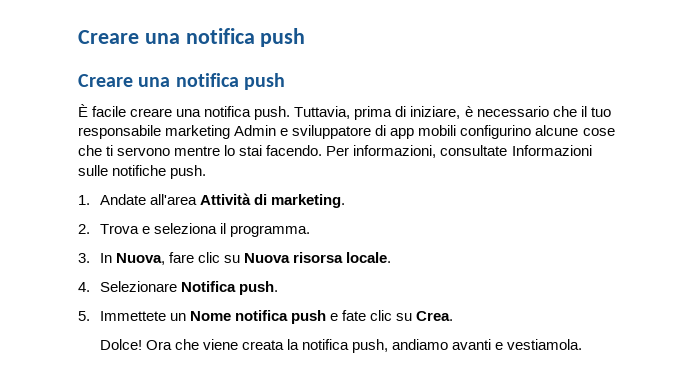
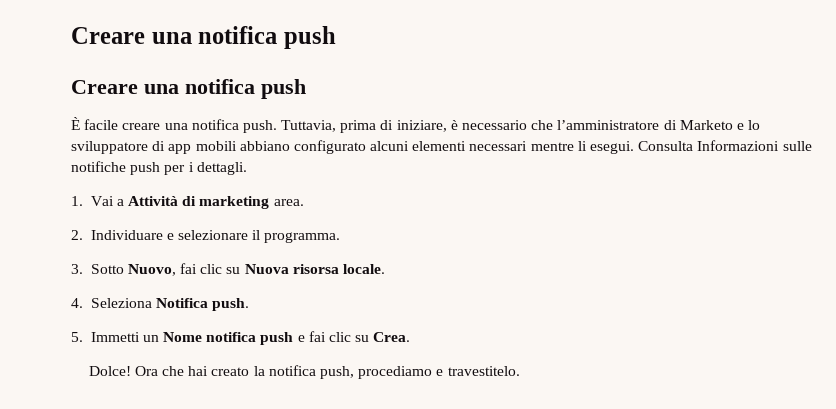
- Tuttavia, prima di iniziare, è necessario che il tuo responsabile marketing Admin e sviluppatore di app mobili configurino alcune cose che ti servono mentre lo stai facendo. Per informazioni, consultate Informazioni sulle notifiche push.
- 1. Andate all'area Attività di marketing.
- 2. Trova e seleziona il programma.
+ Tuttavia, prima di iniziare, è necessario che l’amministratore di Marketo e lo sviluppatore di app mobili abbiano configurato alcuni elementi necessari mentre li esegui. Consulta Informazioni sulle notifiche push per i dettagli.
+ 1. Vai a Attività di marketing area.
+ 2. Individuare e selezionare il programma.
- 3. In Nuova, fare clic su Nuova risorsa locale.
+ 3. Sotto Nuovo, fai clic su Nuova risorsa locale.
- 4. Selezionare Notifica push.
+ 4. Seleziona Notifica push.
- 5. Immettete un Nome notifica push e fate clic su Crea.
+ 5. Immetti un Nome notifica push e fai clic su Crea.
- Ora che viene creata la notifica push, andiamo avanti e vestiamola.
+ Ora che hai creato la notifica push, procediamo e travestitelo.

